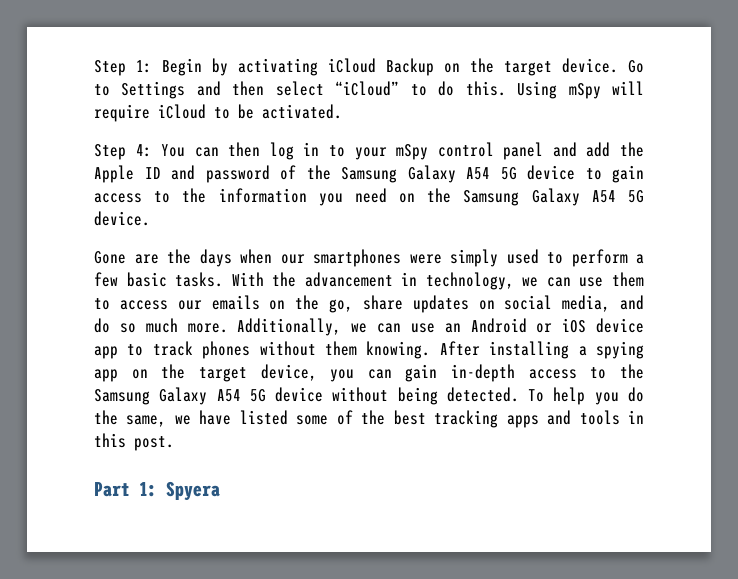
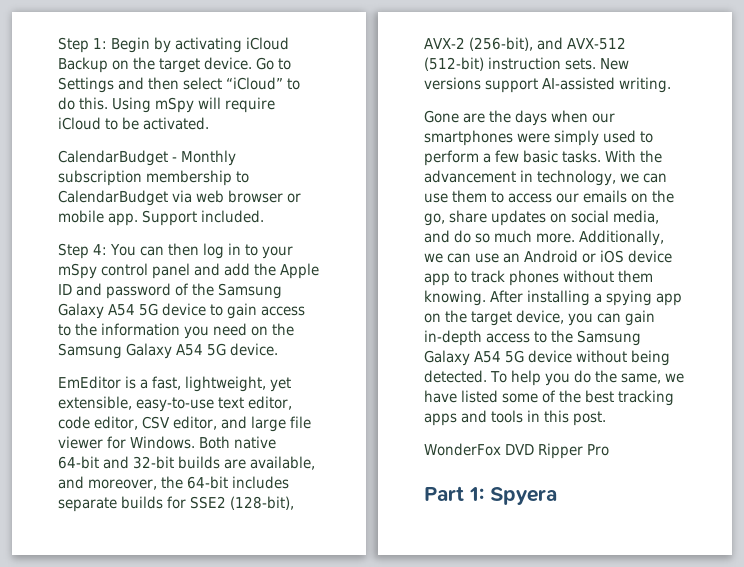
+ CalendarBudget - Monthly subscription membership to CalendarBudget via web browser or mobile app. Support included.
+ EmEditor is a fast, lightweight, yet extensible, easy-to-use text editor, code editor, CSV editor, and large file viewer for Windows. Both native 64-bit and 32-bit builds are available, and moreover, the 64-bit includes separate builds for SSE2 (128-bit), AVX-2 (256-bit), and AVX-512 (512-bit) instruction sets. New versions support AI-assisted writing.
+ WonderFox DVD Ripper Pro

